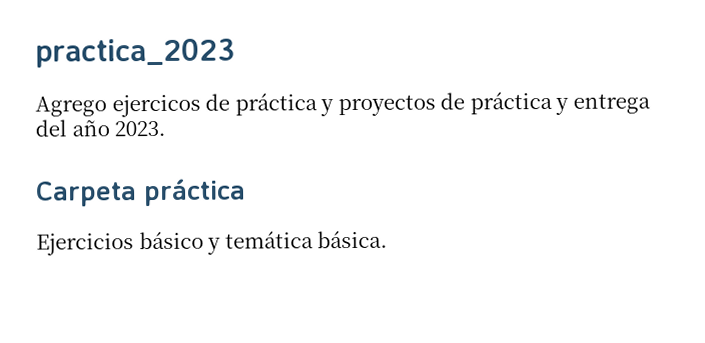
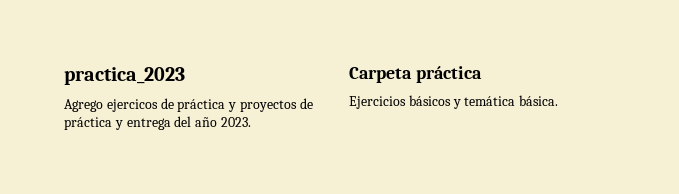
- Ejercicios básico y temática básica.
+ Ejercicios básicos y temática básica.

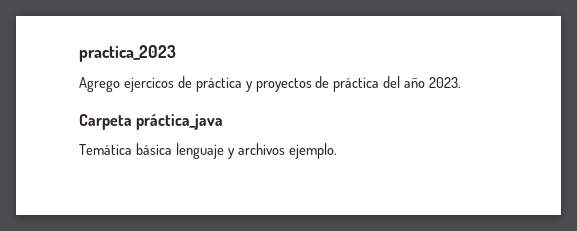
- Agrego ejercicos de práctica y proyectos de práctica y entrega del año 2023.
+ Agrego ejercicos de práctica y proyectos de práctica del año 2023.
- Carpeta práctica
- Ejercicios básicos y temática básica.
+ Carpeta práctica_java
+ Temática básica lenguaje y archivos ejemplo.

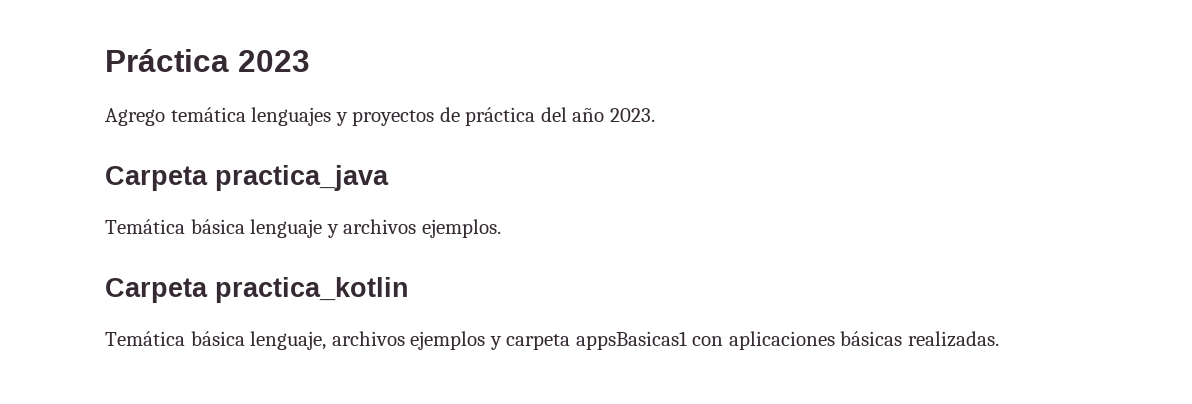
- practica_2023
+ Práctica 2023
- Agrego ejercicos de práctica y proyectos de práctica del año 2023.
+ Agrego temática lenguajes y proyectos de práctica del año 2023.
- Carpeta práctica_java
+ Carpeta practica_java
- Temática básica lenguaje y archivos ejemplo.
+ Temática básica lenguaje y archivos ejemplos.
+ Carpeta practica_kotlin
+ Temática básica lenguaje, archivos ejemplos y carpeta appsBasicas1 con aplicaciones básicas realizadas.

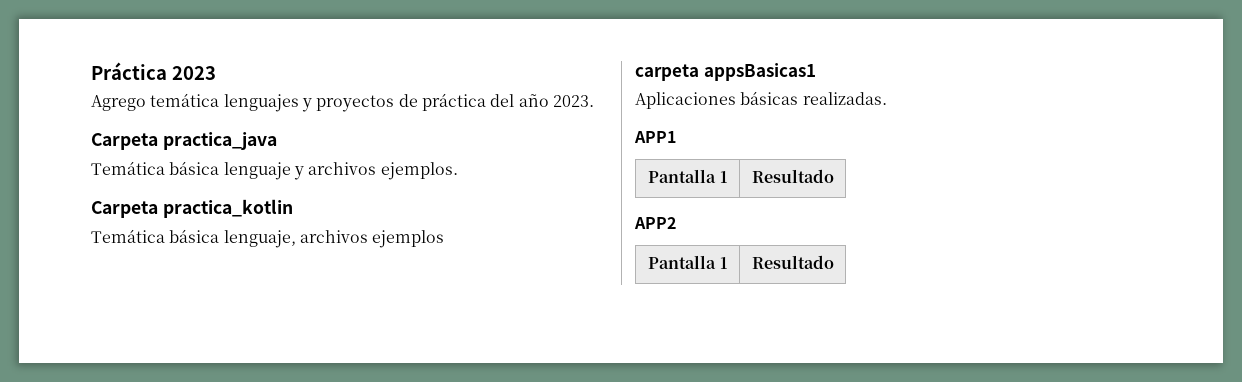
- Temática básica lenguaje, archivos ejemplos y carpeta appsBasicas1 con aplicaciones básicas realizadas.
+ Temática básica lenguaje, archivos ejemplos
+ carpeta appsBasicas1
+ Aplicaciones básicas realizadas.
+ APP1
+ Pantalla 1 | Resultado
+ APP2
+ Pantalla 1 | Resultado

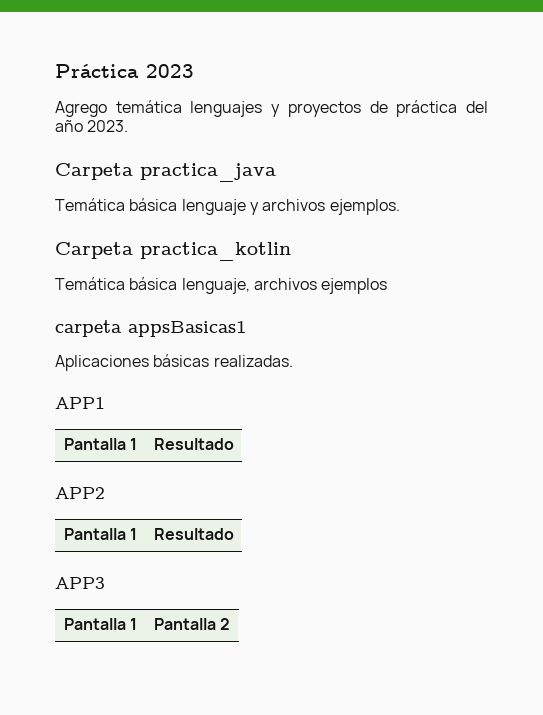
+ APP3
+ Pantalla 1 | Pantalla 2

